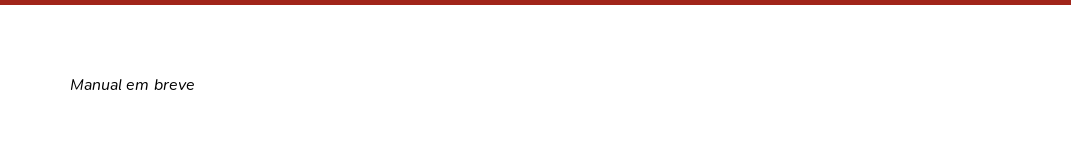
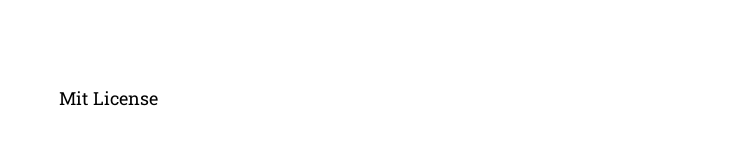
- Manual em breve
+ Mit License

